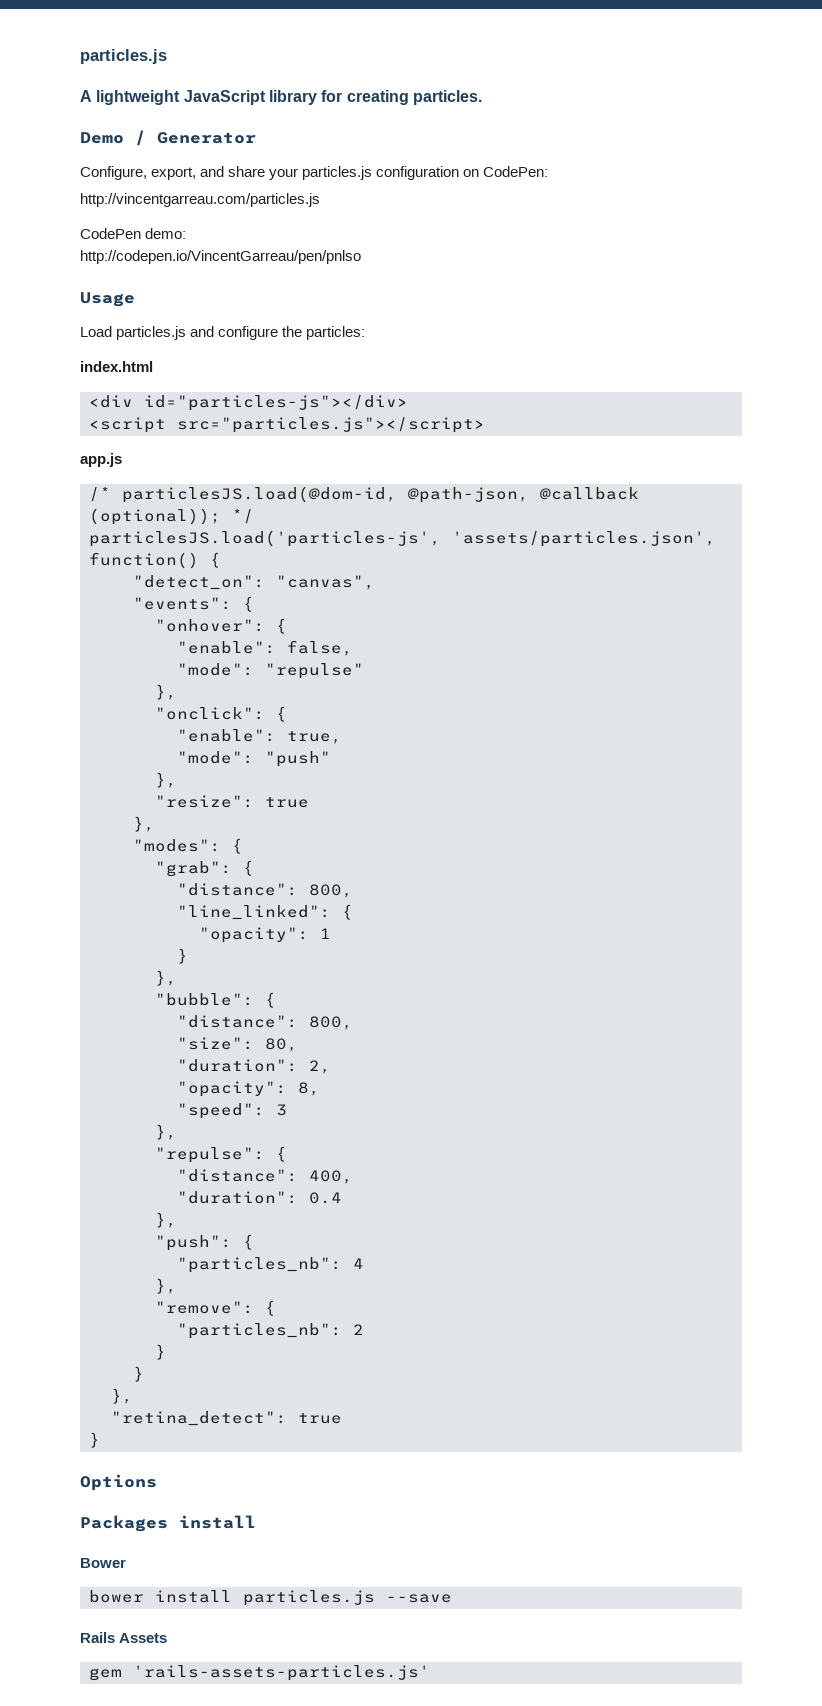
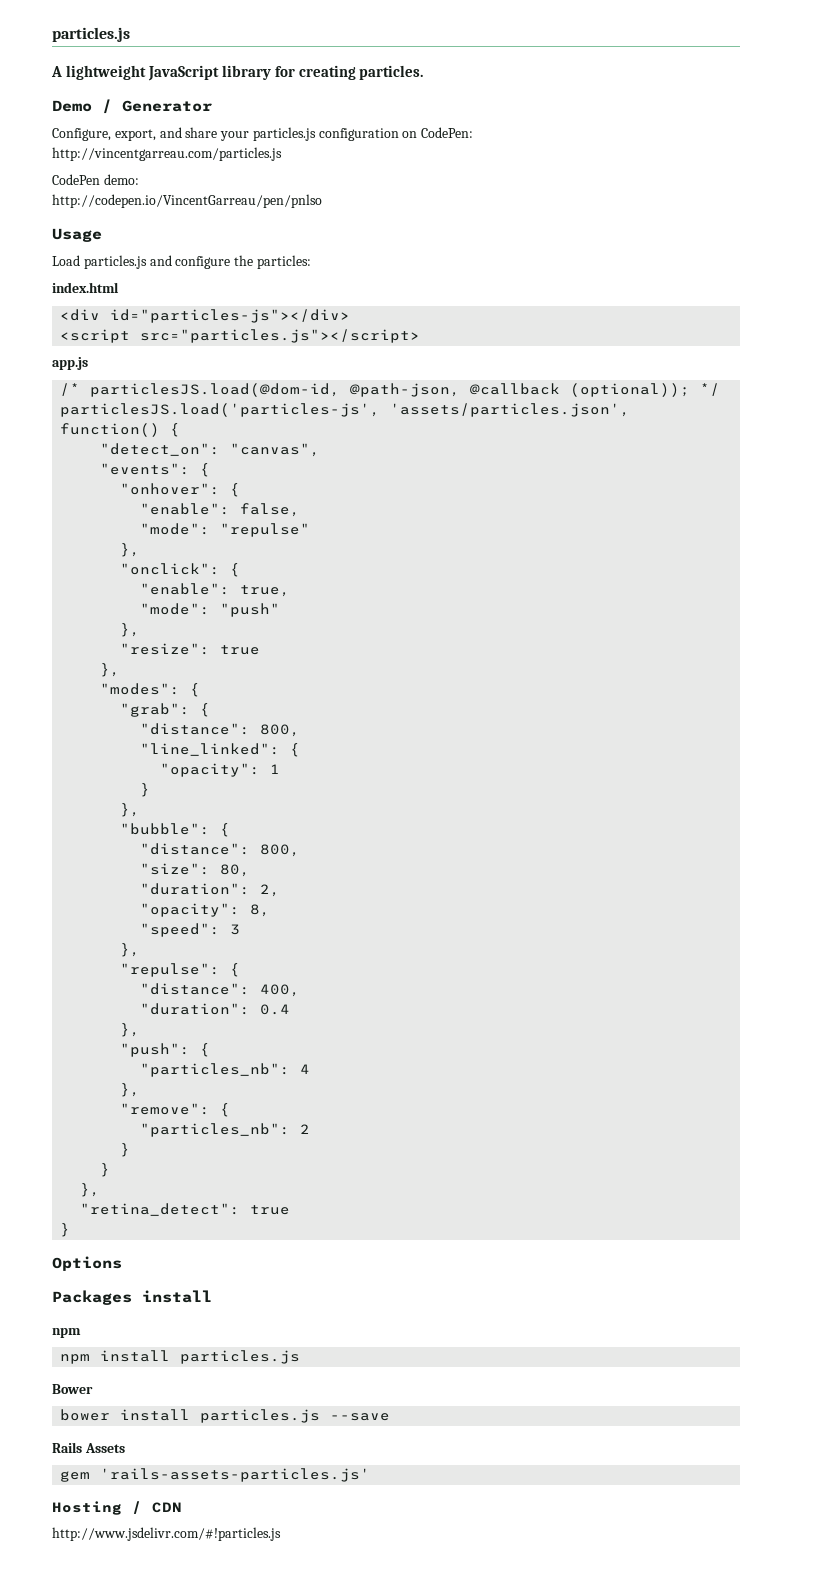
  Packages install
+ npm
+ npm install particles.js
+ Hosting / CDN
+ http://www.jsdelivr.com/#!particles.js

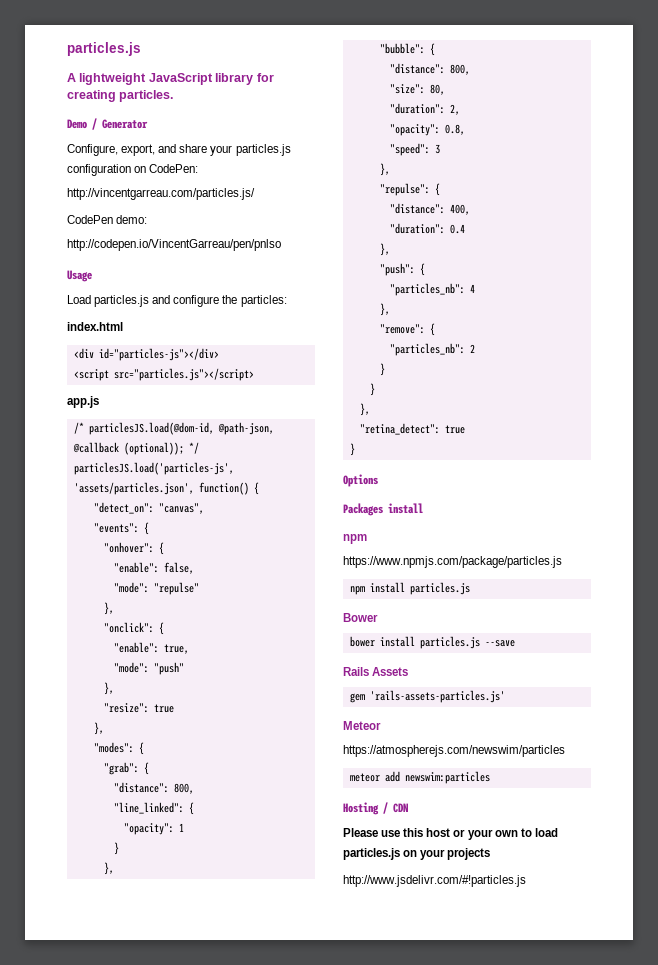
- http://vincentgarreau.com/particles.js
+ http://vincentgarreau.com/particles.js/
- "opacity": 8,
+ "opacity": 0.8,
+ https://www.npmjs.com/package/particles.js
+ Meteor
+ https://atmospherejs.com/newswim/particles
+ meteor add newswim:particles
  Hosting / CDN
+ Please use this host or your own to load particles.js on your projects

